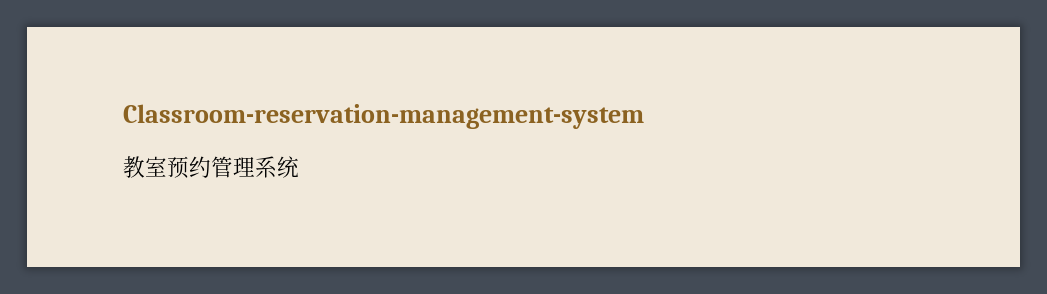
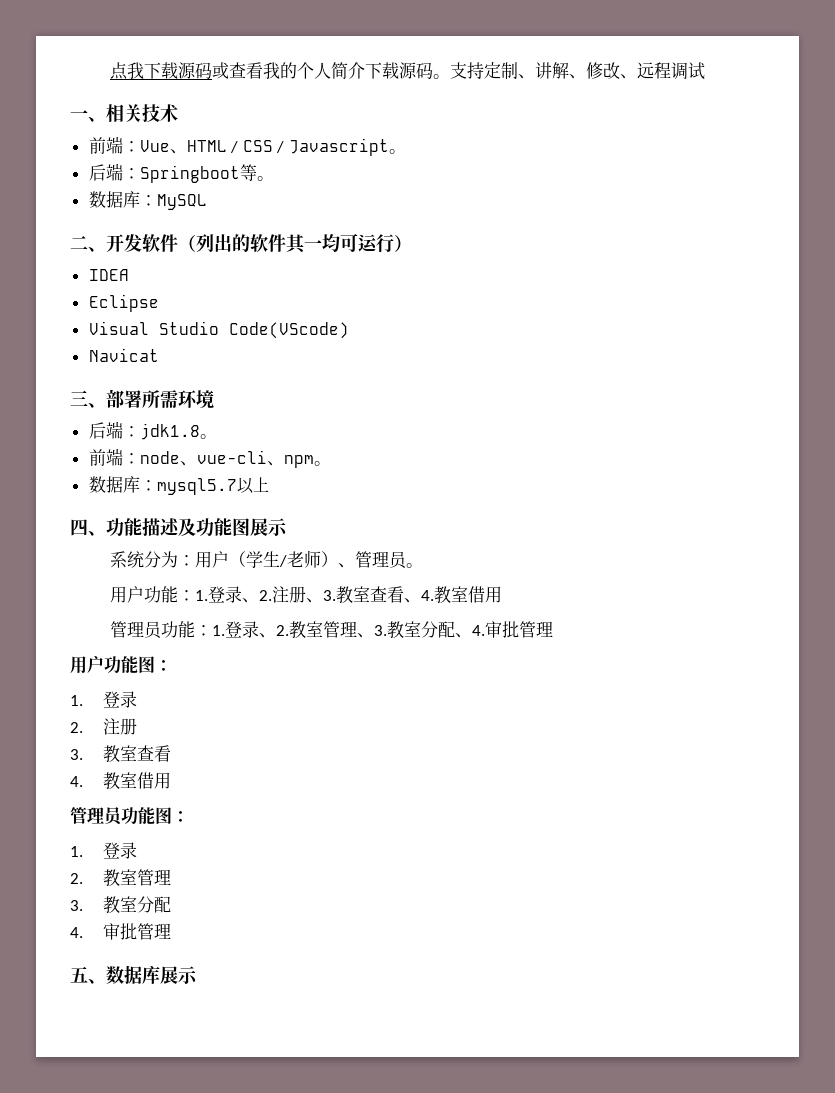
- Classroom-reservation-management-system
- 教室预约管理系统
+ 点我下载源码或查看我的个人简介下载源码。支持定制、讲解、修改、远程调试
+ 一、相关技术
+ 前端：Vue、HTML / CSS / Javascript。
+ 后端：Springboot等。
+ 数据库：MySQL
+ 二、开发软件（列出的软件其一均可运行）
+ IDEA
+ Eclipse
+ Visual Studio Code(VScode)
+ Navicat
+ 三、部署所需环境
+ 后端：jdk1.8。
+ 前端：node、vue-cli、npm。
+ 数据库：mysql5.7以上
+ 四、功能描述及功能图展示
+ 系统分为：用户（学生/老师）、管理员。
+ 用户功能：1.登录、2.注册、3.教室查看、4.教室借用
+ 管理员功能：1.登录、2.教室管理、3.教室分配、4.审批管理
+ 用户功能图：
+ 1.登录
+ 2.注册
+ 3.教室查看
+ 4.教室借用
+ 管理员功能图：
+ 1.登录
+ 2.教室管理
+ 3.教室分配
+ 4.审批管理
+ 五、数据库展示

